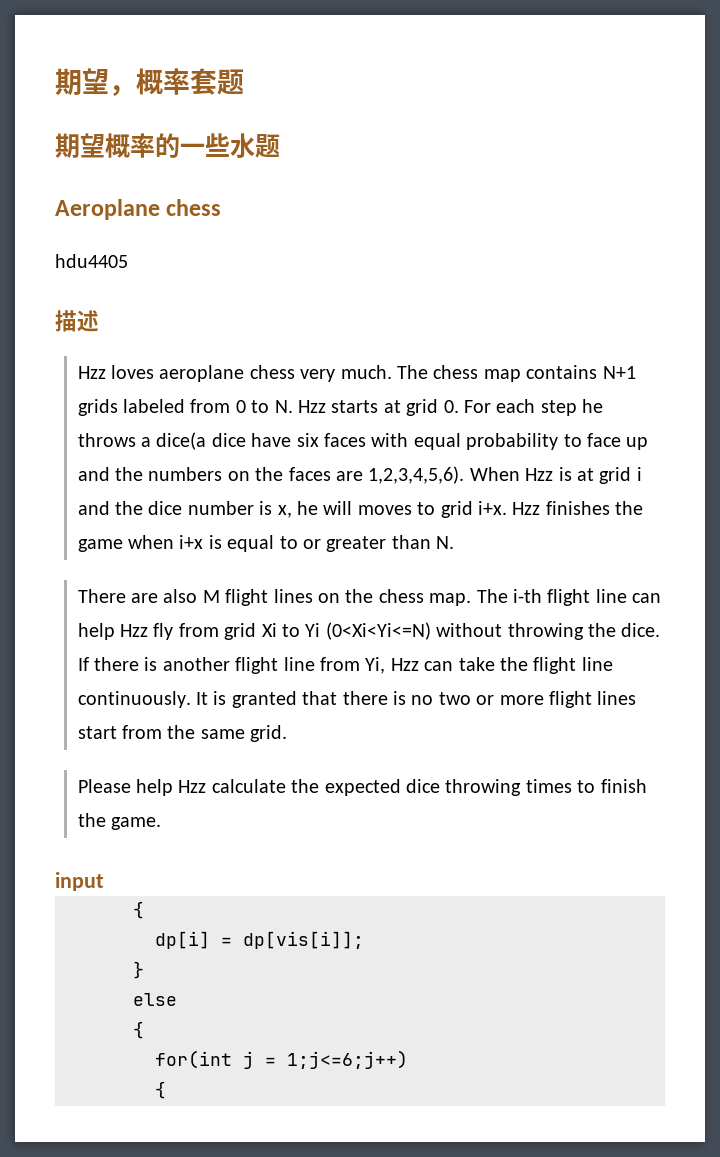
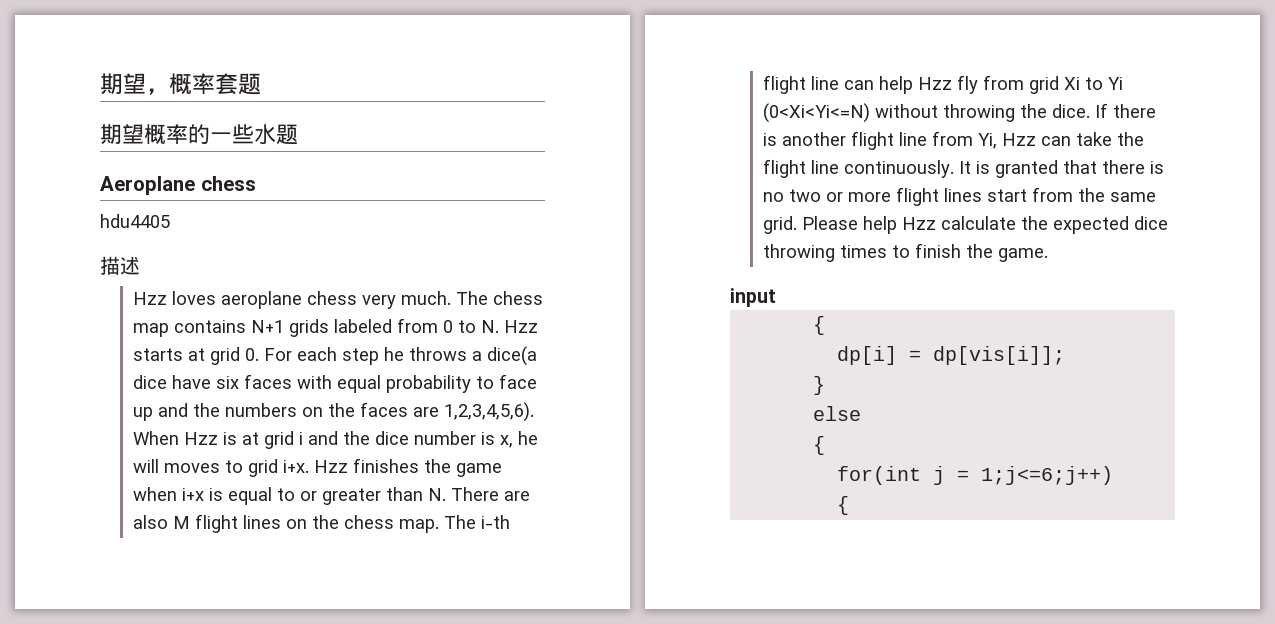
- Hzz finishes the game when i+x is equal to or greater than N.
- There are also M flight lines on the chess map.
+ Hzz finishes the game when i+x is equal to or greater than N. There are also M flight lines on the chess map.
- It is granted that there is no two or more flight lines start from the same grid.
- Please help Hzz calculate the expected dice throwing times to finish the game.
+ It is granted that there is no two or more flight lines start from the same grid. Please help Hzz calculate the expected dice throwing times to finish the game.

